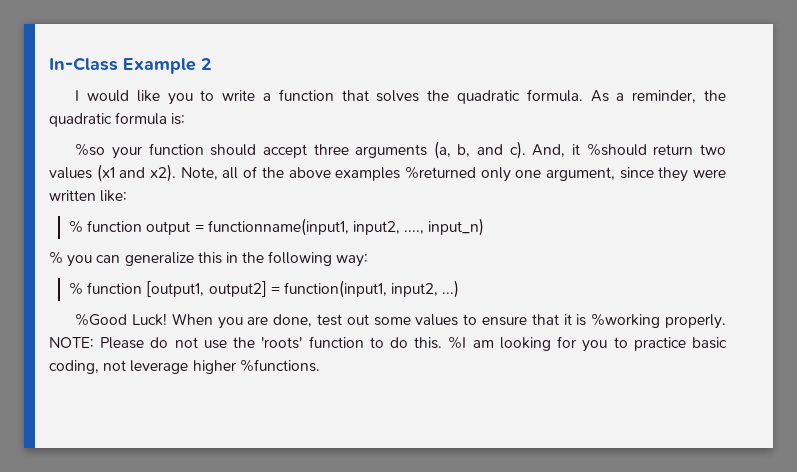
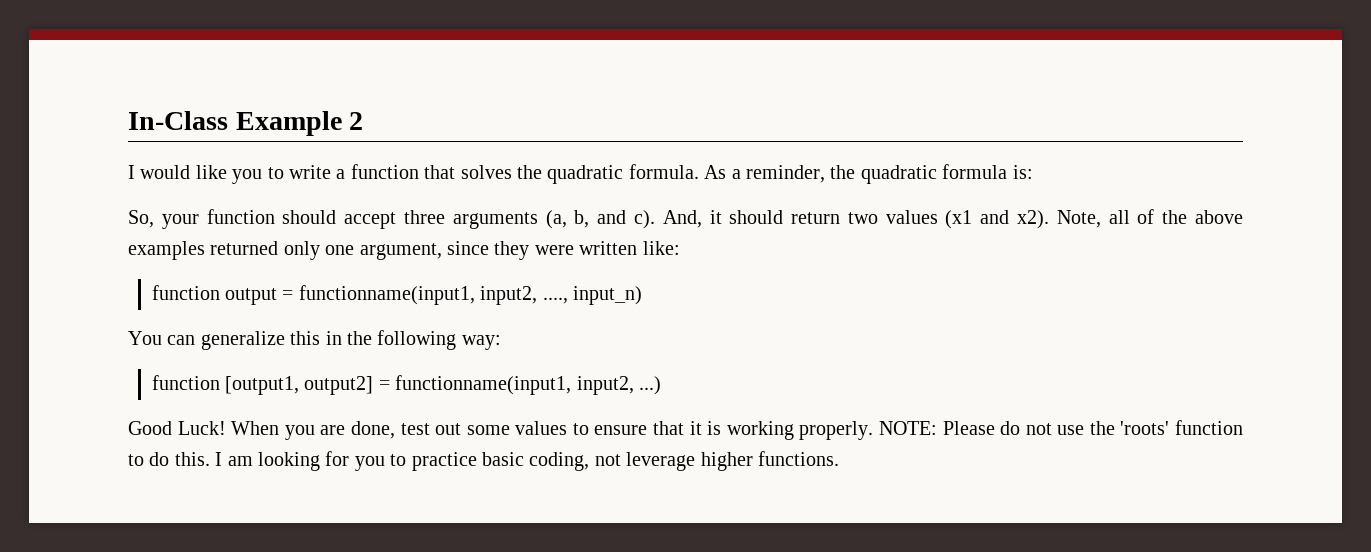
- %so your function should accept three arguments (a, b, and c).
+ So, your function should accept three arguments (a, b, and c).
- And, it %should return two values (x1 and x2).
+ And, it should return two values (x1 and x2).
- Note, all of the above examples %returned only one argument, since they were written like:
+ Note, all of the above examples returned only one argument, since they were written like:
- % function output = functionname(input1, input2, ...., input_n)
+ function output = functionname(input1, input2, ...., input_n)
- % you can generalize this in the following way:
+ You can generalize this in the following way:
- % function [output1, output2] = function(input1, input2, ...)
+ function [output1, output2] = functionname(input1, input2, ...)
- %Good Luck!
+ Good Luck!
- When you are done, test out some values to ensure that it is %working properly.
+ When you are done, test out some values to ensure that it is working properly.
- %I am looking for you to practice basic coding, not leverage higher %functions.
+ I am looking for you to practice basic coding, not leverage higher functions.

